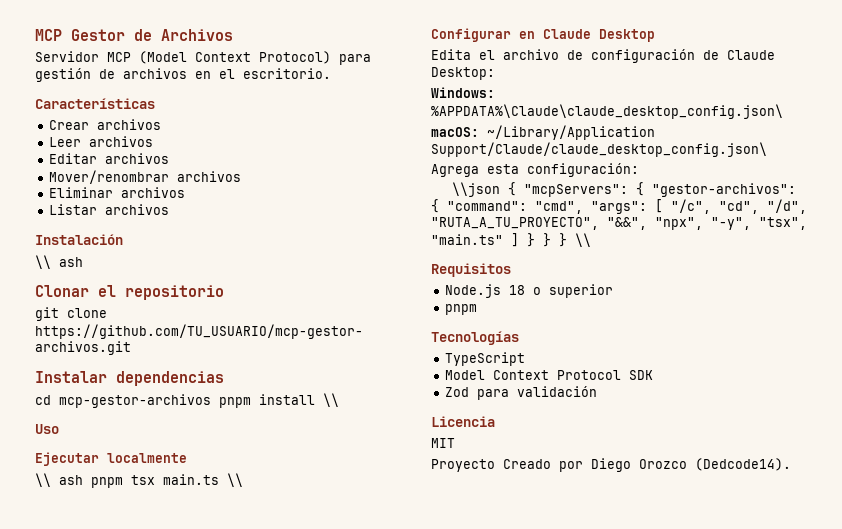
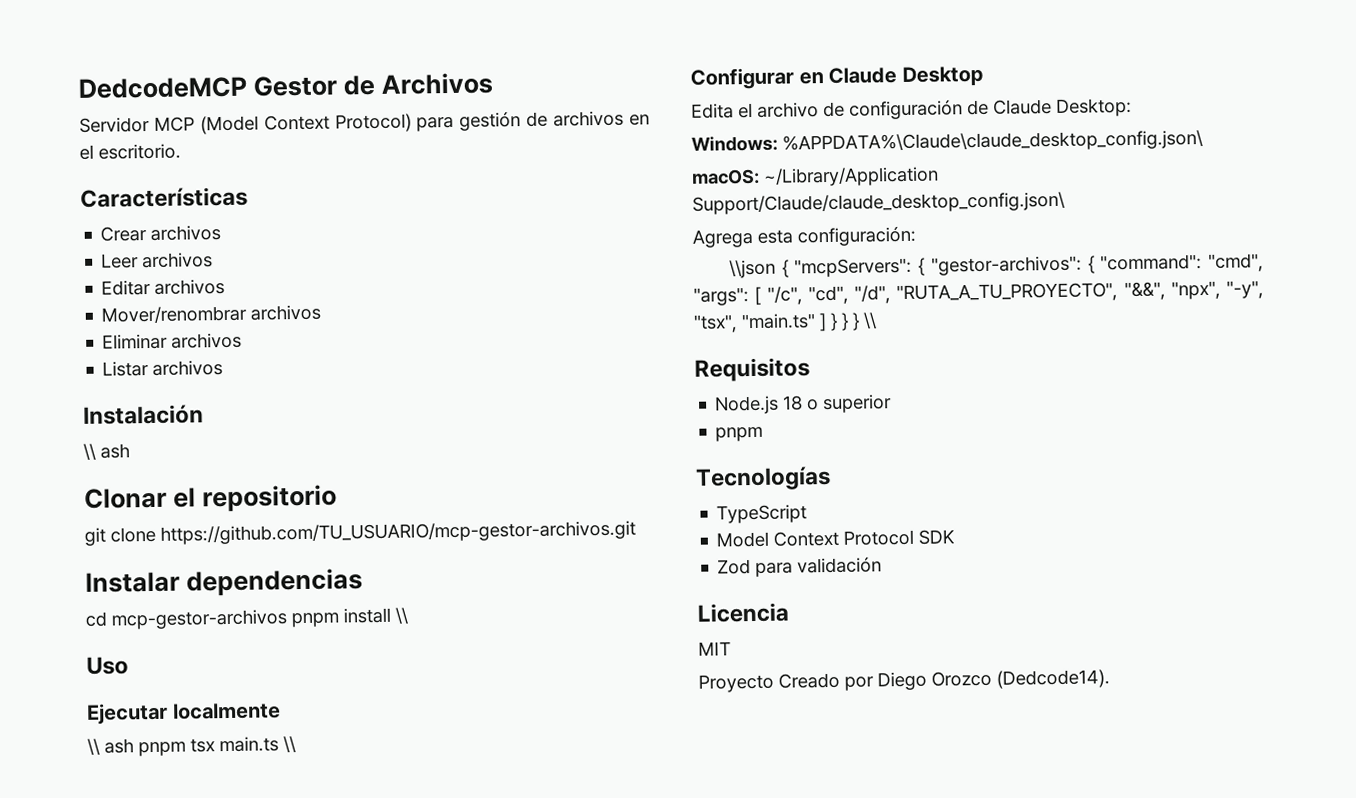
- MCP Gestor de Archivos
+ DedcodeMCP Gestor de Archivos

